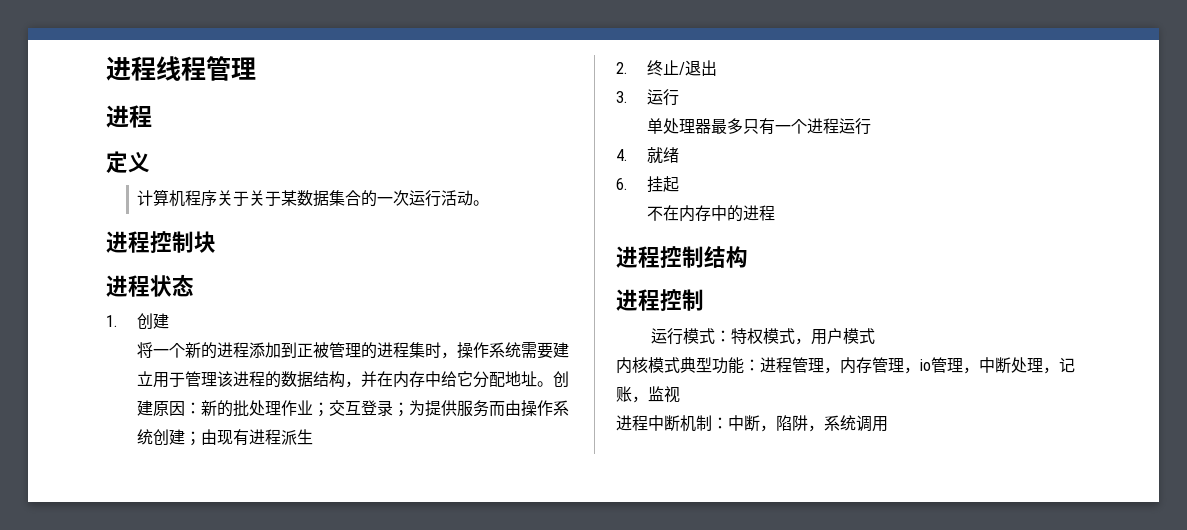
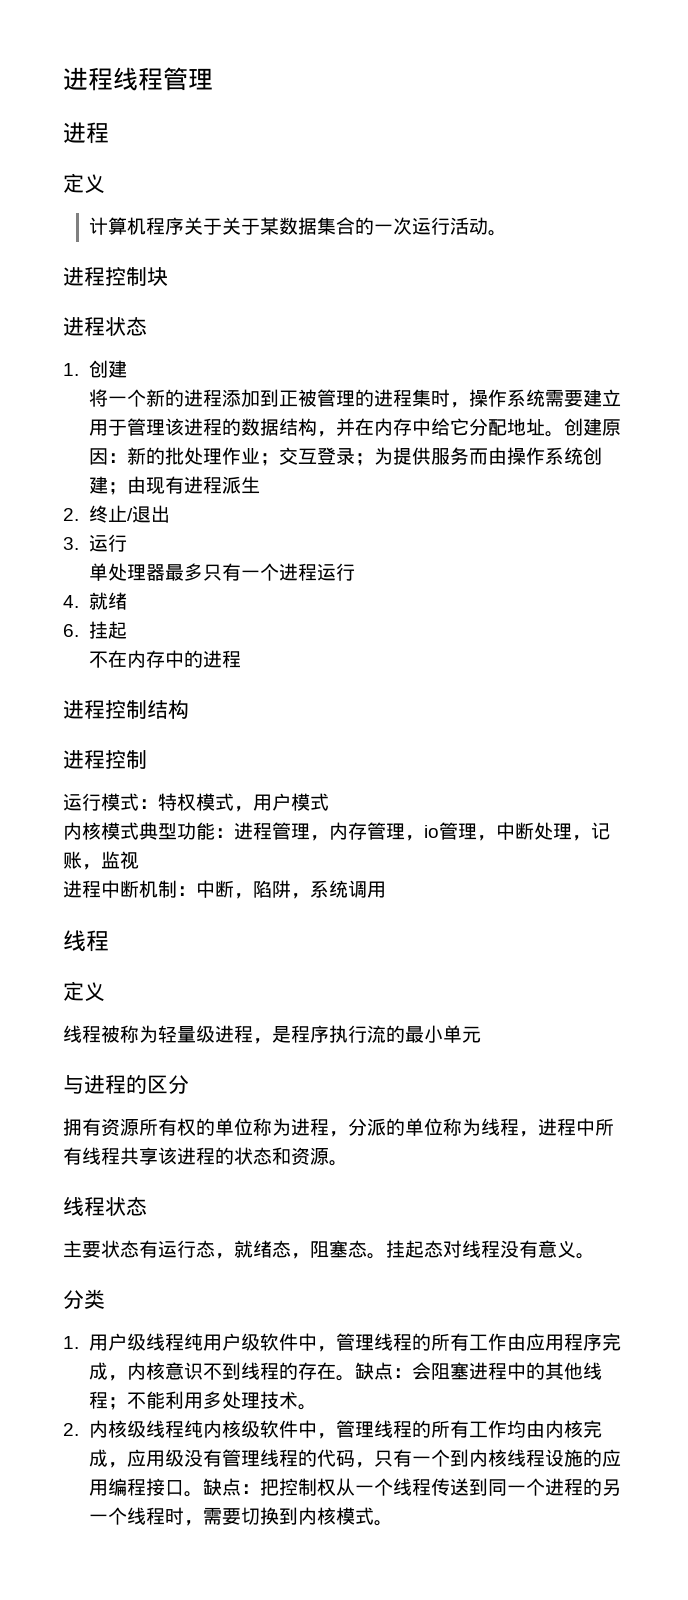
  进程中断机制：中断，陷阱，系统调用
+ 线程
+ 定义
+ 线程被称为轻量级进程，是程序执行流的最小单元
+ 与进程的区分
+ 拥有资源所有权的单位称为进程，分派的单位称为线程，进程中所有线程共享该进程的状态和资源。
+ 线程状态
+ 主要状态有运行态，就绪态，阻塞态。挂起态对线程没有意义。
+ 分类
+ 1.用户级线程纯用户级软件中，管理线程的所有工作由应用程序完成，内核意识不到线程的存在。缺点：会阻塞进程中的其他线程；不能利用多处理技术。
+ 2.内核级线程纯内核级软件中，管理线程的所有工作均由内核完成，应用级没有管理线程的代码，只有一个到内核线程设施的应用编程接口。缺点：把控制权从一个线程传送到同一个进程的另一个线程时，需要切换到内核模式。

